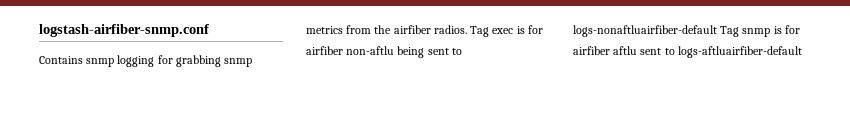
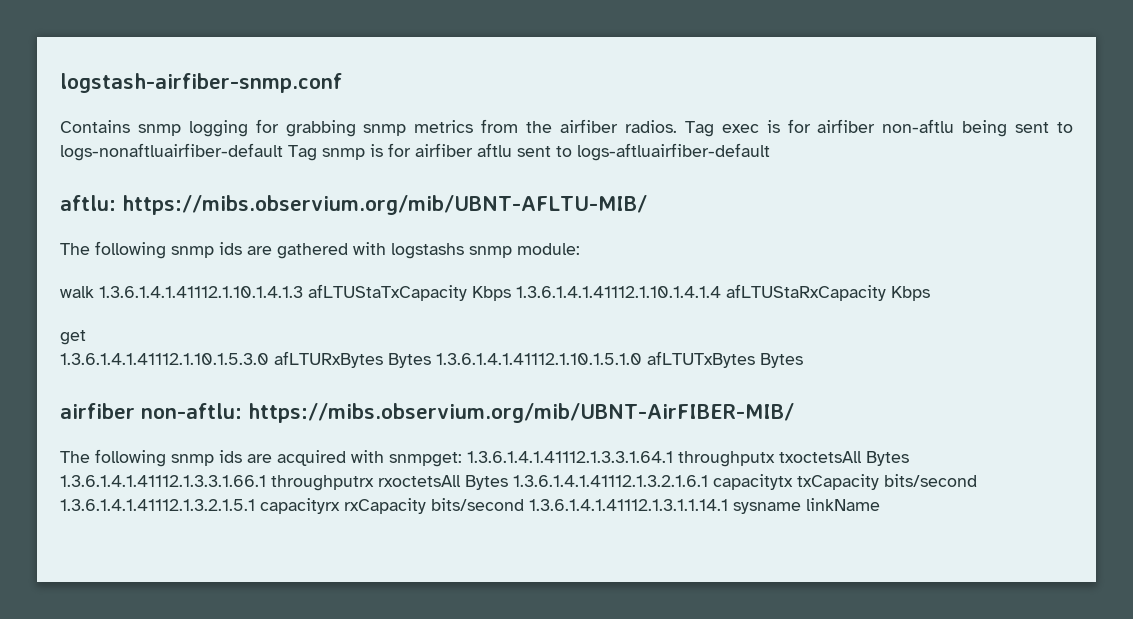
+ aftlu: https://mibs.observium.org/mib/UBNT-AFLTU-MIB/
+ The following snmp ids are gathered with logstashs snmp module:
+ walk 1.3.6.1.4.1.41112.1.10.1.4.1.3 afLTUStaTxCapacity Kbps 1.3.6.1.4.1.41112.1.10.1.4.1.4 afLTUStaRxCapacity Kbps
+ get
+ 1.3.6.1.4.1.41112.1.10.1.5.3.0 afLTURxBytes Bytes 1.3.6.1.4.1.41112.1.10.1.5.1.0 afLTUTxBytes Bytes
+ airfiber non-aftlu: https://mibs.observium.org/mib/UBNT-AirFIBER-MIB/
+ The following snmp ids are acquired with snmpget: 1.3.6.1.4.1.41112.1.3.3.1.64.1 throughputx txoctetsAll Bytes 1.3.6.1.4.1.41112.1.3.3.1.66.1 throughputrx rxoctetsAll Bytes 1.3.6.1.4.1.41112.1.3.2.1.6.1 capacitytx txCapacity bits/second 1.3.6.1.4.1.41112.1.3.2.1.5.1 capacityrx rxCapacity bits/second 1.3.6.1.4.1.41112.1.3.1.1.14.1 sysname linkName

